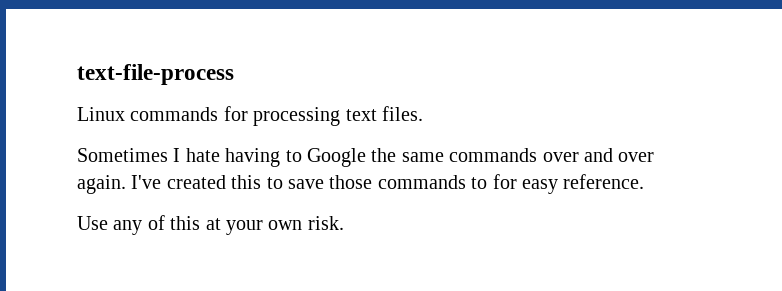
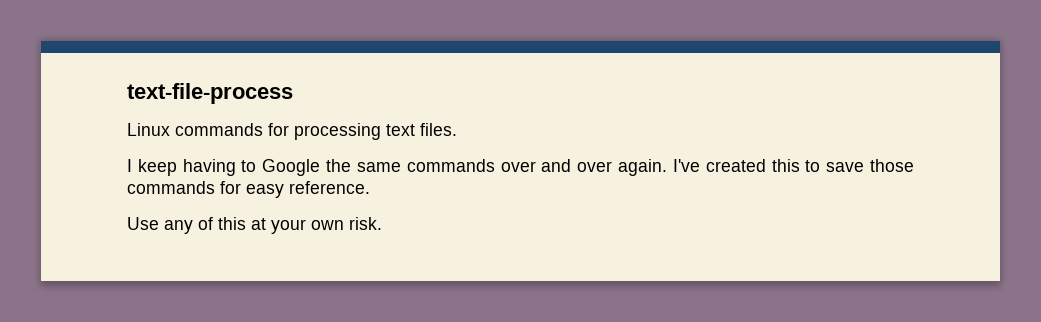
- Sometimes I hate having to Google the same commands over and over again.
+ I keep having to Google the same commands over and over again.
- I've created this to save those commands to for easy reference.
+ I've created this to save those commands for easy reference.

